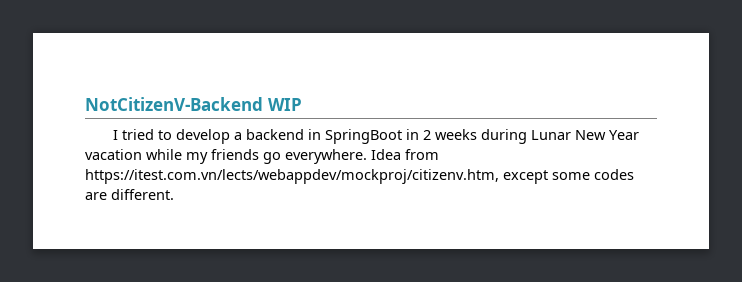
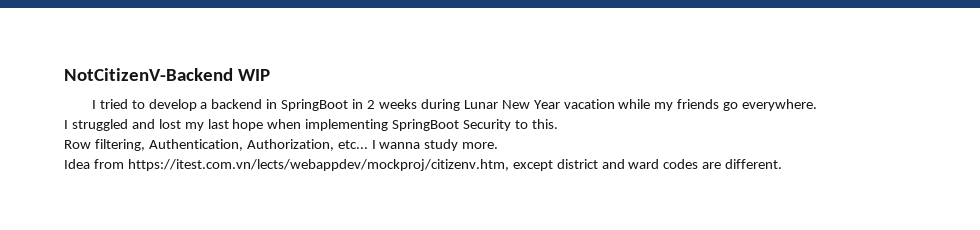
- I tried to develop a backend in SpringBoot in 2 weeks during Lunar New Year vacation while my friends go everywhere. Idea from https://itest.com.vn/lects/webappdev/mockproj/citizenv.htm, except some codes are different.
+ I tried to develop a backend in SpringBoot in 2 weeks during Lunar New Year vacation while my friends go everywhere.
+ I struggled and lost my last hope when implementing SpringBoot Security to this.
+ Row filtering, Authentication, Authorization, etc... I wanna study more.
+ Idea from https://itest.com.vn/lects/webappdev/mockproj/citizenv.htm, except district and ward codes are different.

